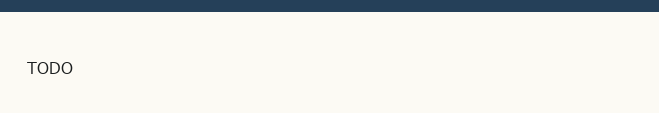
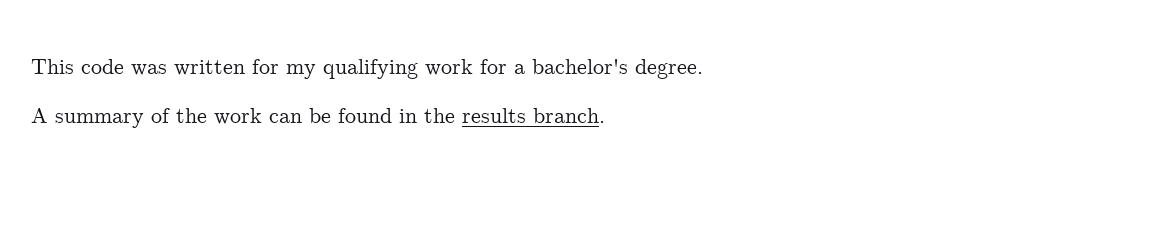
- TODO
+ This code was written for my qualifying work for a bachelor's degree.
+ A summary of the work can be found in the results branch.

